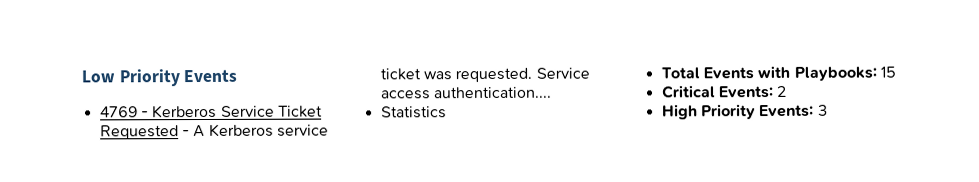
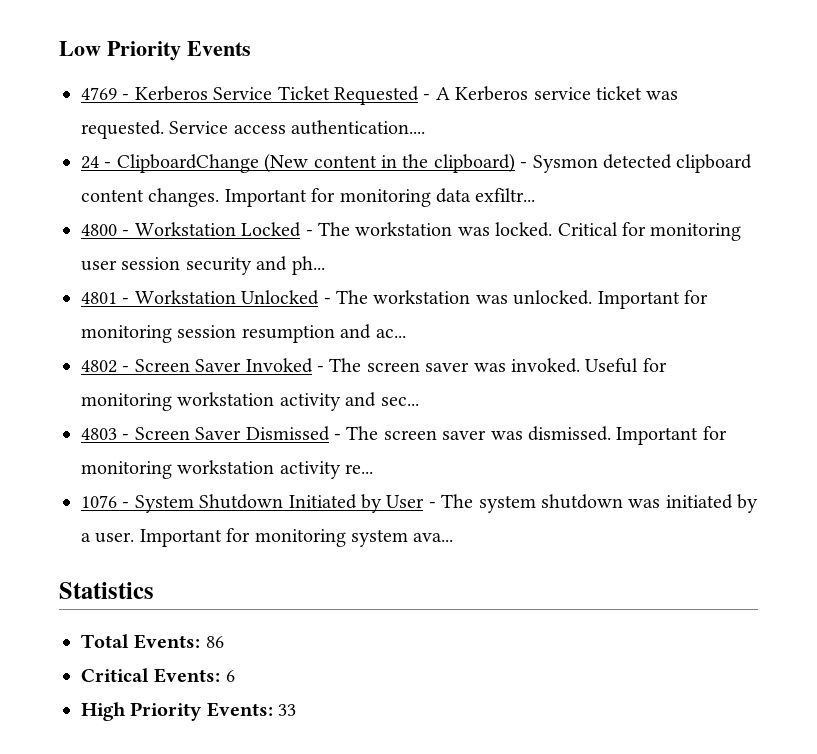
+ 24 - ClipboardChange (New content in the clipboard) - Sysmon detected clipboard content changes. Important for monitoring data exfiltr...
+ 4800 - Workstation Locked - The workstation was locked. Critical for monitoring user session security and ph...
+ 4801 - Workstation Unlocked - The workstation was unlocked. Important for monitoring session resumption and ac...
+ 4802 - Screen Saver Invoked - The screen saver was invoked. Useful for monitoring workstation activity and sec...
+ 4803 - Screen Saver Dismissed - The screen saver was dismissed. Important for monitoring workstation activity re...
+ 1076 - System Shutdown Initiated by User - The system shutdown was initiated by a user. Important for monitoring system ava...
  Statistics
- Total Events with Playbooks: 15
+ Total Events: 86
- Critical Events: 2
+ Critical Events: 6
- High Priority Events: 3
+ High Priority Events: 33

